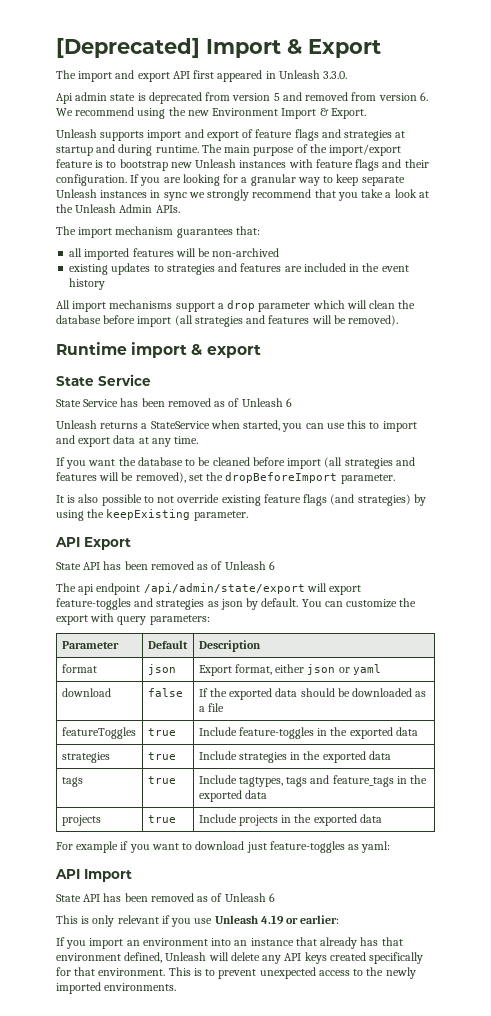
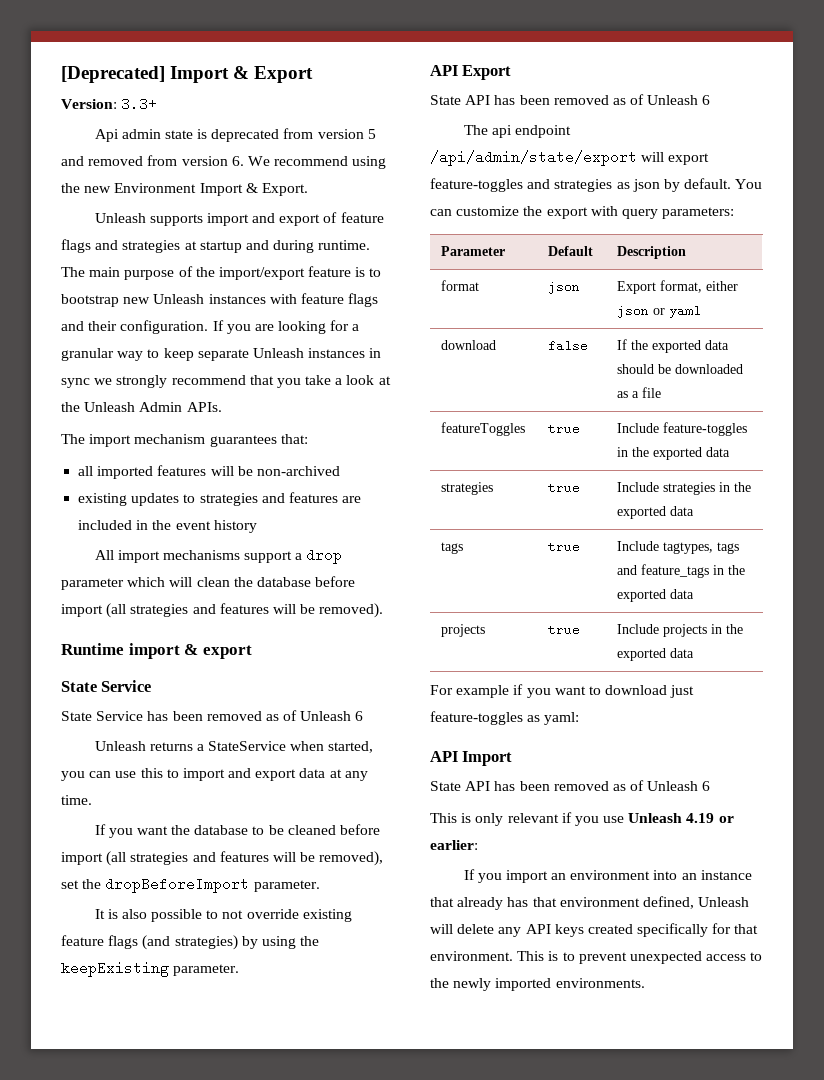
- The import and export API first appeared in Unleash 3.3.0.
+ Version: 3.3+

